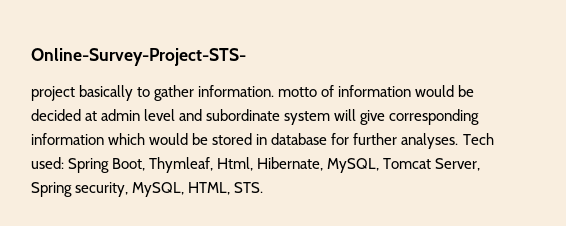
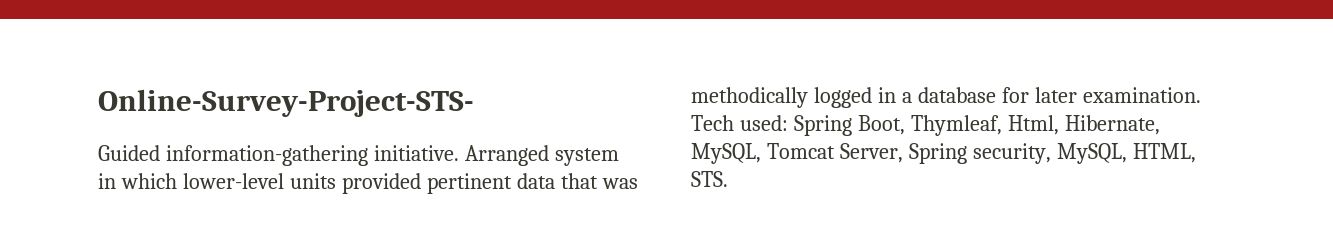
- project basically to gather information. motto of information would be decided at admin level and subordinate system will give corresponding information which would be stored in database for further analyses.
+ Guided information-gathering initiative. Arranged system in which lower-level units provided pertinent data that was methodically logged in a database for later examination.

